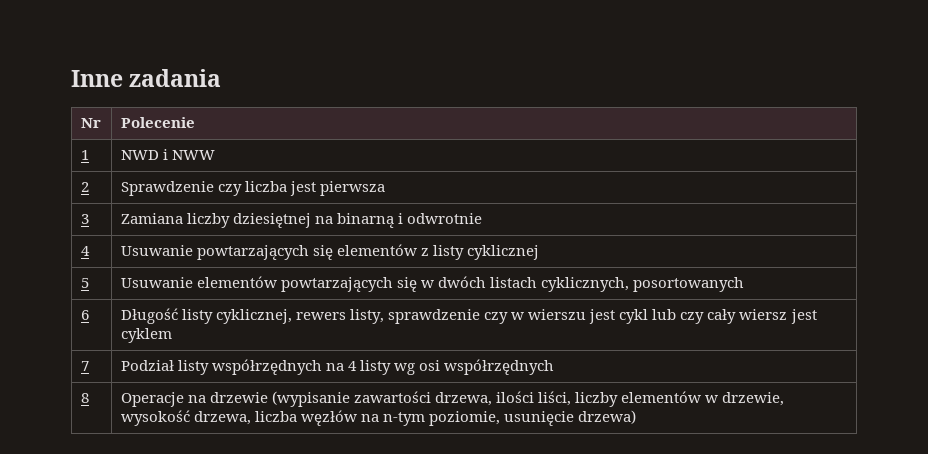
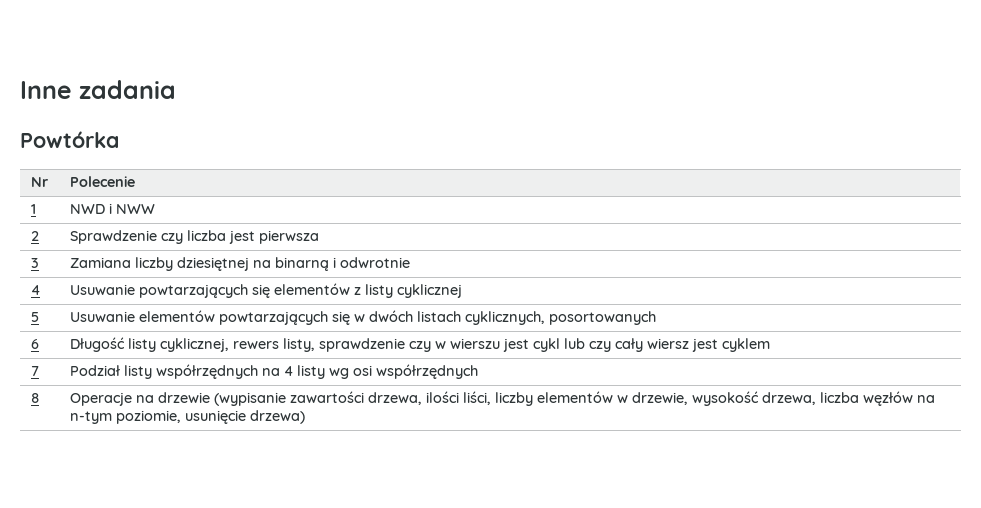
+ Powtórka

